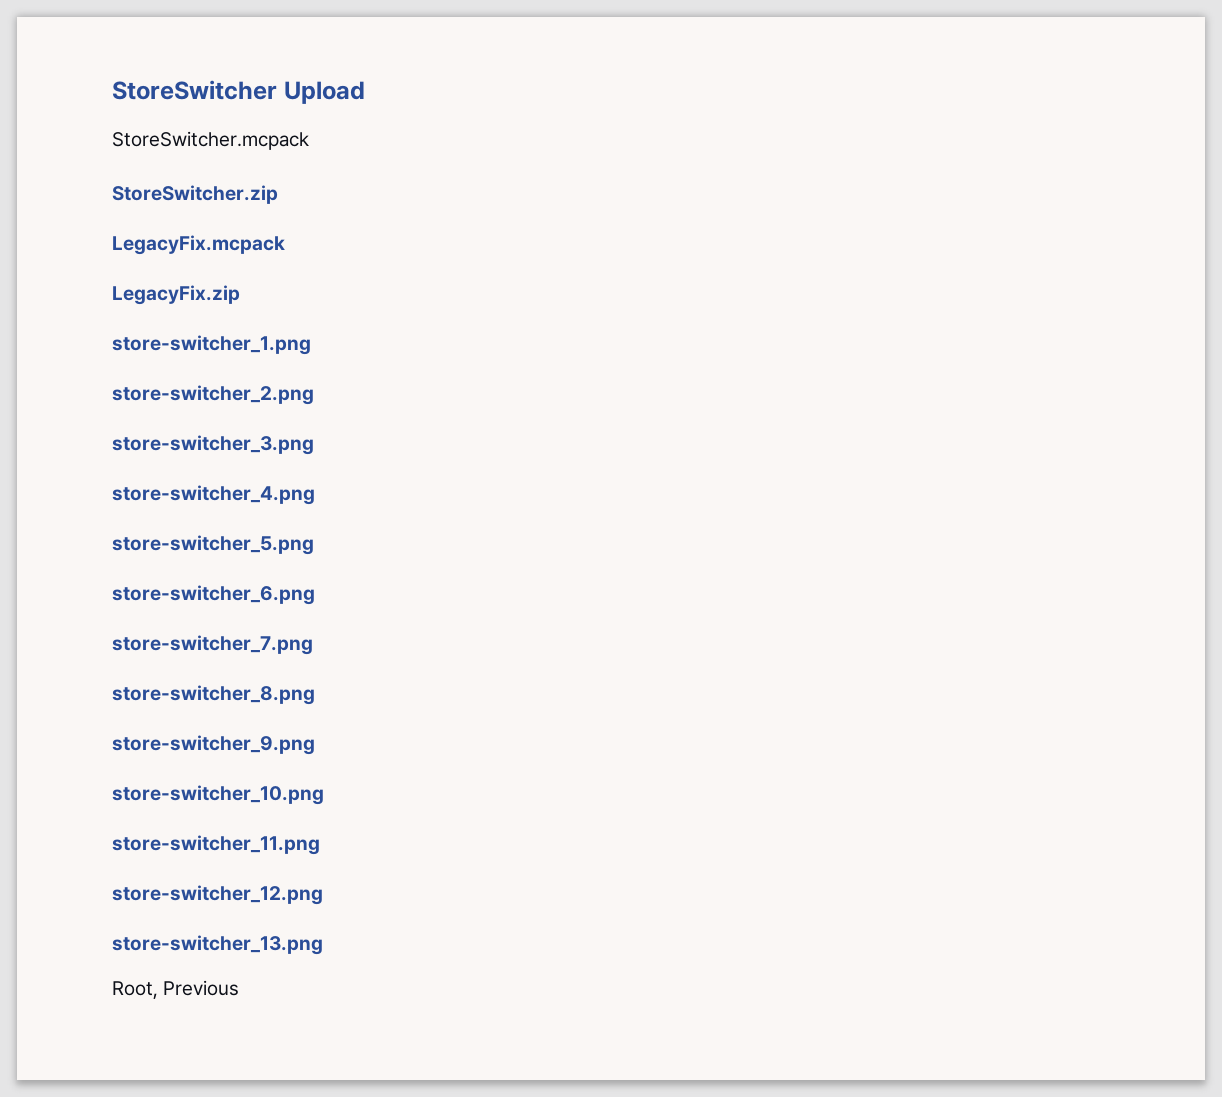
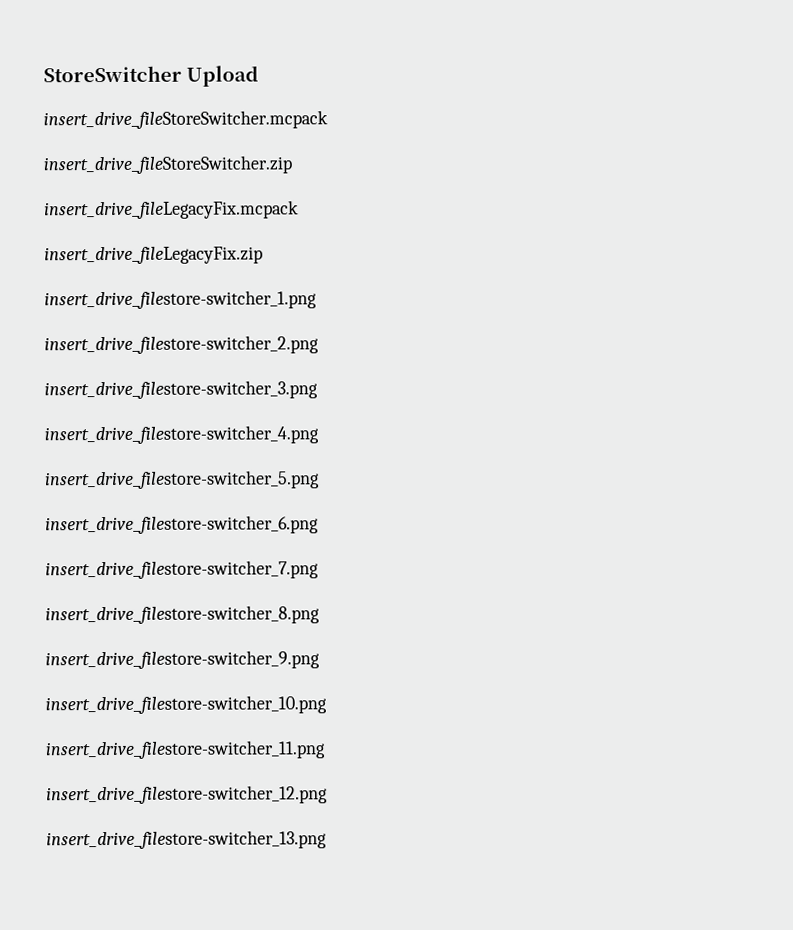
- StoreSwitcher.mcpack
- StoreSwitcher.zip
- LegacyFix.mcpack
- LegacyFix.zip
- store-switcher_1.png
- store-switcher_2.png
- store-switcher_3.png
- store-switcher_4.png
- store-switcher_5.png
- store-switcher_6.png
- store-switcher_7.png
- store-switcher_8.png
- store-switcher_9.png
- store-switcher_10.png
- store-switcher_11.png
- store-switcher_12.png
- store-switcher_13.png
- Root, Previous
+ insert_drive_fileStoreSwitcher.mcpack
+ insert_drive_fileStoreSwitcher.zip
+ insert_drive_fileLegacyFix.mcpack
+ insert_drive_fileLegacyFix.zip
+ insert_drive_filestore-switcher_1.png
+ insert_drive_filestore-switcher_2.png
+ insert_drive_filestore-switcher_3.png
+ insert_drive_filestore-switcher_4.png
+ insert_drive_filestore-switcher_5.png
+ insert_drive_filestore-switcher_6.png
+ insert_drive_filestore-switcher_7.png
+ insert_drive_filestore-switcher_8.png
+ insert_drive_filestore-switcher_9.png
+ insert_drive_filestore-switcher_10.png
+ insert_drive_filestore-switcher_11.png
+ insert_drive_filestore-switcher_12.png
+ insert_drive_filestore-switcher_13.png

